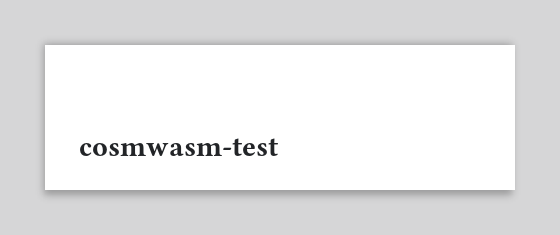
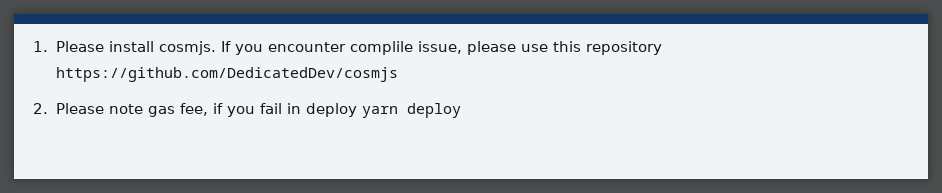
- cosmwasm-test
+ 1. Please install cosmjs. If you encounter complile issue, please use this repository https://github.com/DedicatedDev/cosmjs
+ 2. Please note gas fee, if you fail in deploy yarn deploy

